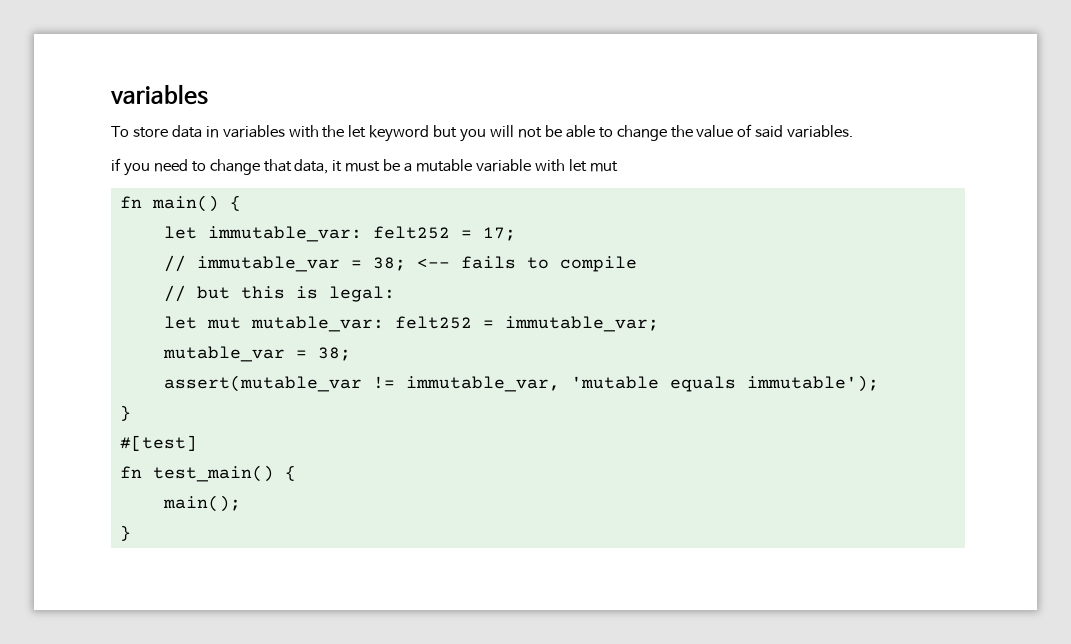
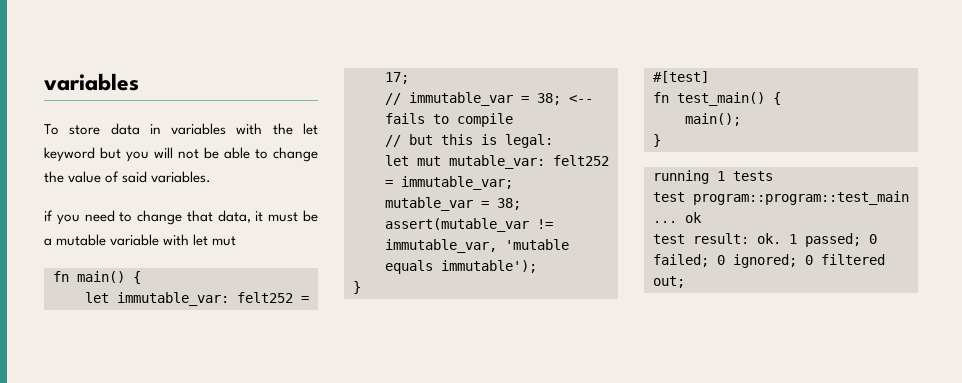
+ running 1 tests
+ test program::program::test_main ... ok
+ test result: ok. 1 passed; 0 failed; 0 ignored; 0 filtered out;

